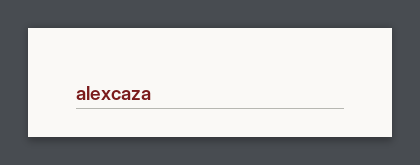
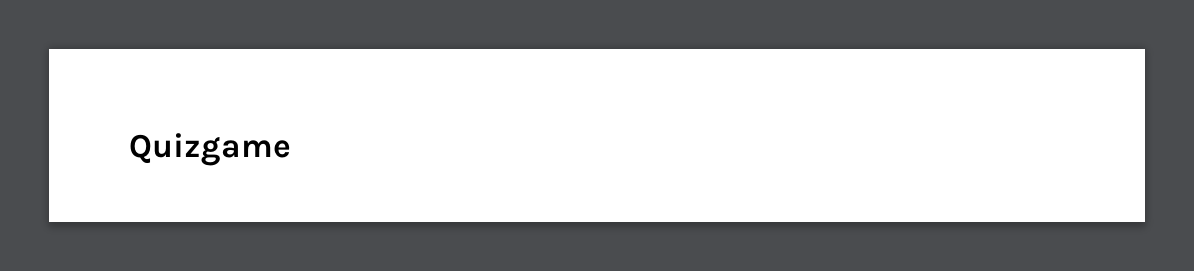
- alexcaza
+ Quizgame

